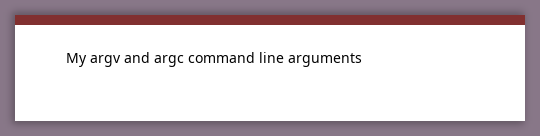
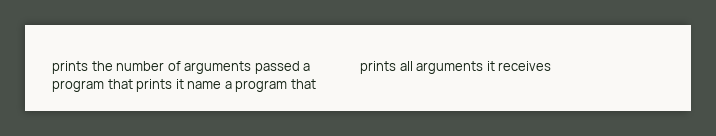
- My argv and argc command line arguments
+ prints the number of arguments passed a program that prints it name a program that prints all arguments it receives

